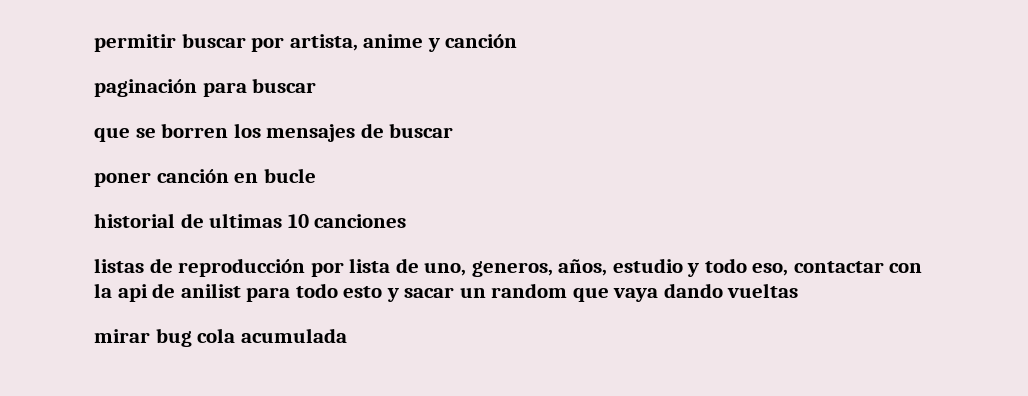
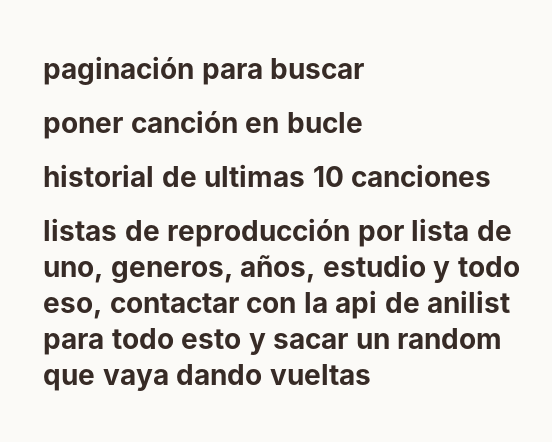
- permitir buscar por artista, anime y canción
  paginación para buscar
- que se borren los mensajes de buscar
- mirar bug cola acumulada

